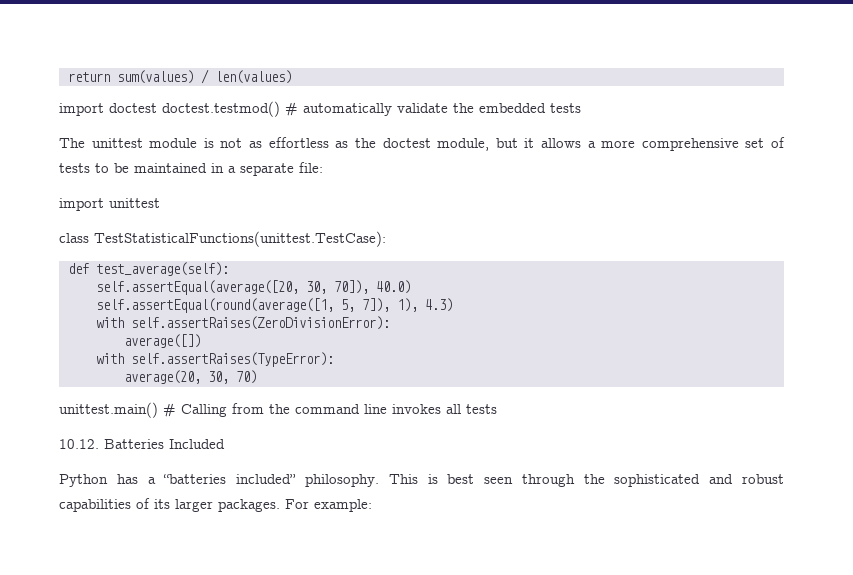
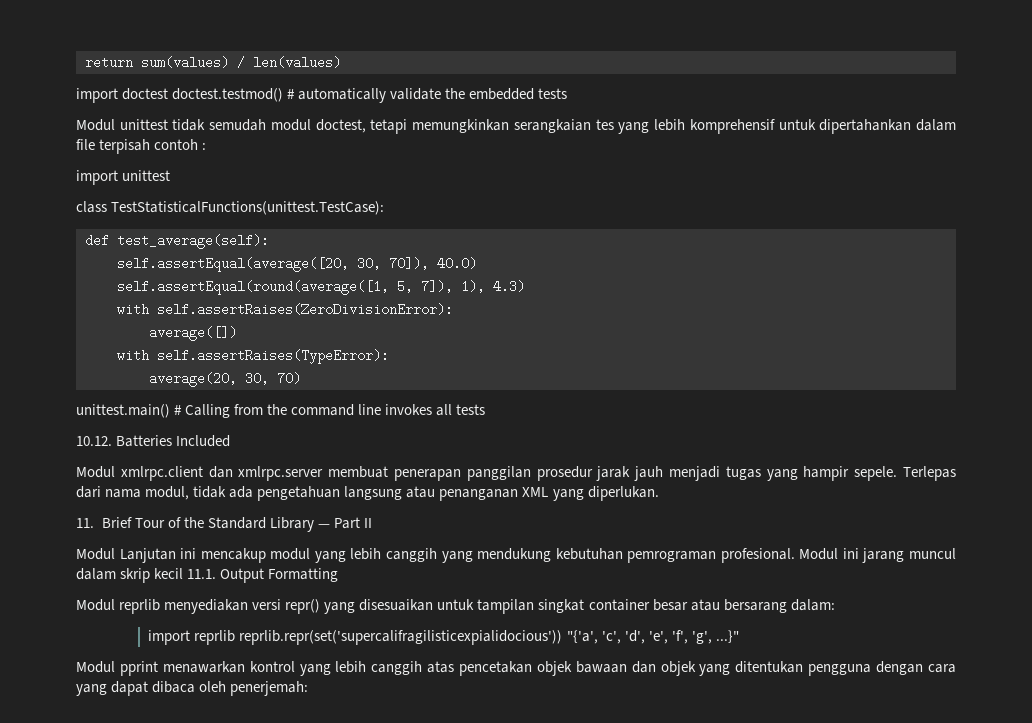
- The unittest module is not as effortless as the doctest module, but it allows a more comprehensive set of tests to be maintained in a separate file:
+ Modul unittest tidak semudah modul doctest, tetapi memungkinkan serangkaian tes yang lebih komprehensif untuk dipertahankan dalam file terpisah contoh :
- Python has a “batteries included” philosophy. This is best seen through the sophisticated and robust capabilities of its larger packages. For example:
+ Modul xmlrpc.client dan xmlrpc.server membuat penerapan panggilan prosedur jarak jauh menjadi tugas yang hampir sepele. Terlepas dari nama modul, tidak ada pengetahuan langsung atau penanganan XML yang diperlukan.
+ 11. Brief Tour of the Standard Library — Part II
+ Modul Lanjutan ini mencakup modul yang lebih canggih yang mendukung kebutuhan pemrograman profesional. Modul ini jarang muncul dalam skrip kecil 11.1. Output Formatting
+ Modul reprlib menyediakan versi repr() yang disesuaikan untuk tampilan singkat container besar atau bersarang dalam:
+ import reprlib reprlib.repr(set('supercalifragilisticexpialidocious')) "{'a', 'c', 'd', 'e', 'f', 'g', ...}"
+ Modul pprint menawarkan kontrol yang lebih canggih atas pencetakan objek bawaan dan objek yang ditentukan pengguna dengan cara yang dapat dibaca oleh penerjemah:

